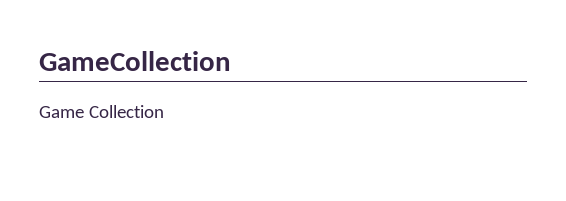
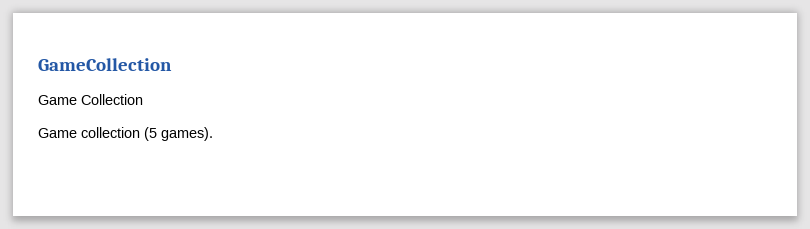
+ Game collection (5 games).

